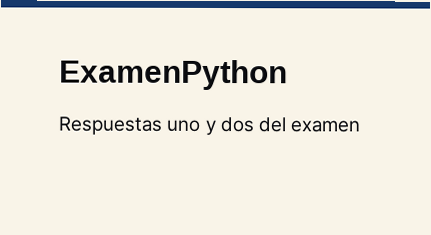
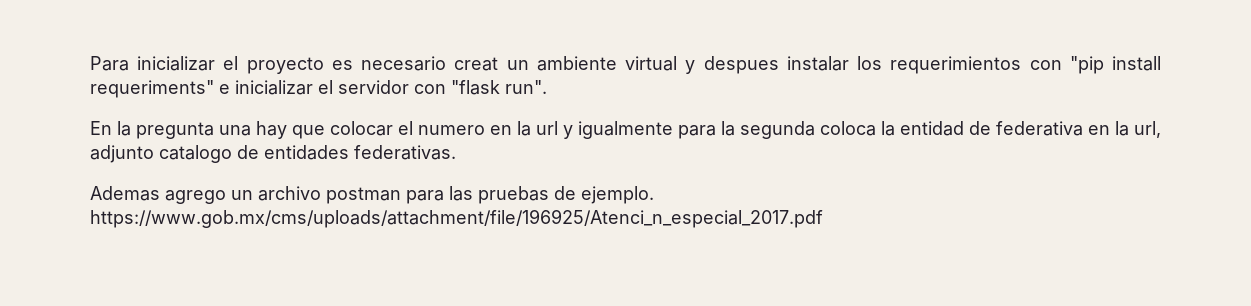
- ExamenPython
- Respuestas uno y dos del examen
+ Para inicializar el proyecto es necesario creat un ambiente virtual y despues instalar los requerimientos con "pip install requeriments" e inicializar el servidor con "flask run".
+ En la pregunta una hay que colocar el numero en la url y igualmente para la segunda coloca la entidad de federativa en la url, adjunto catalogo de entidades federativas.
+ Ademas agrego un archivo postman para las pruebas de ejemplo. https://www.gob.mx/cms/uploads/attachment/file/196925/Atenci_n_especial_2017.pdf

